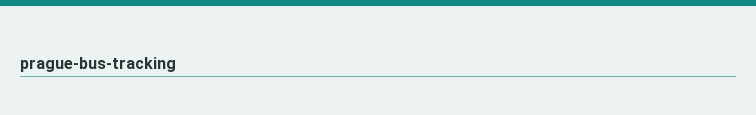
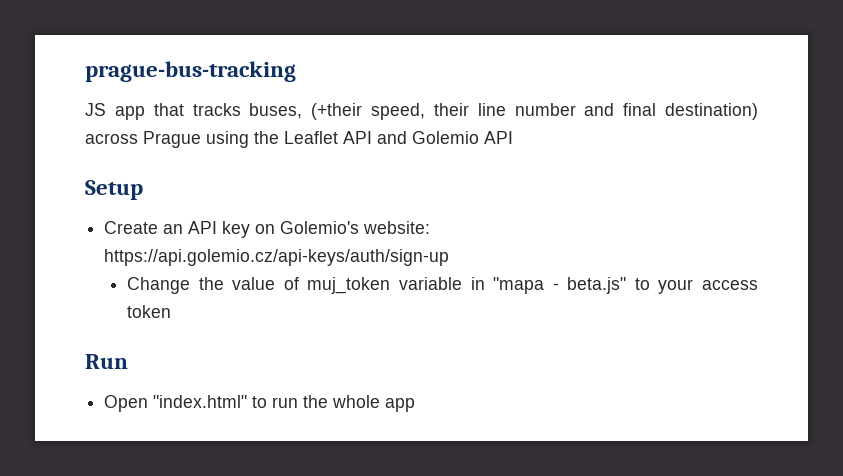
+ JS app that tracks buses, (+their speed, their line number and final destination) across Prague using the Leaflet API and Golemio API
+ Setup
+ Create an API key on Golemio's website: https://api.golemio.cz/api-keys/auth/sign-up
+ Change the value of muj_token variable in "mapa - beta.js" to your access token
+ Run
+ Open "index.html" to run the whole app

